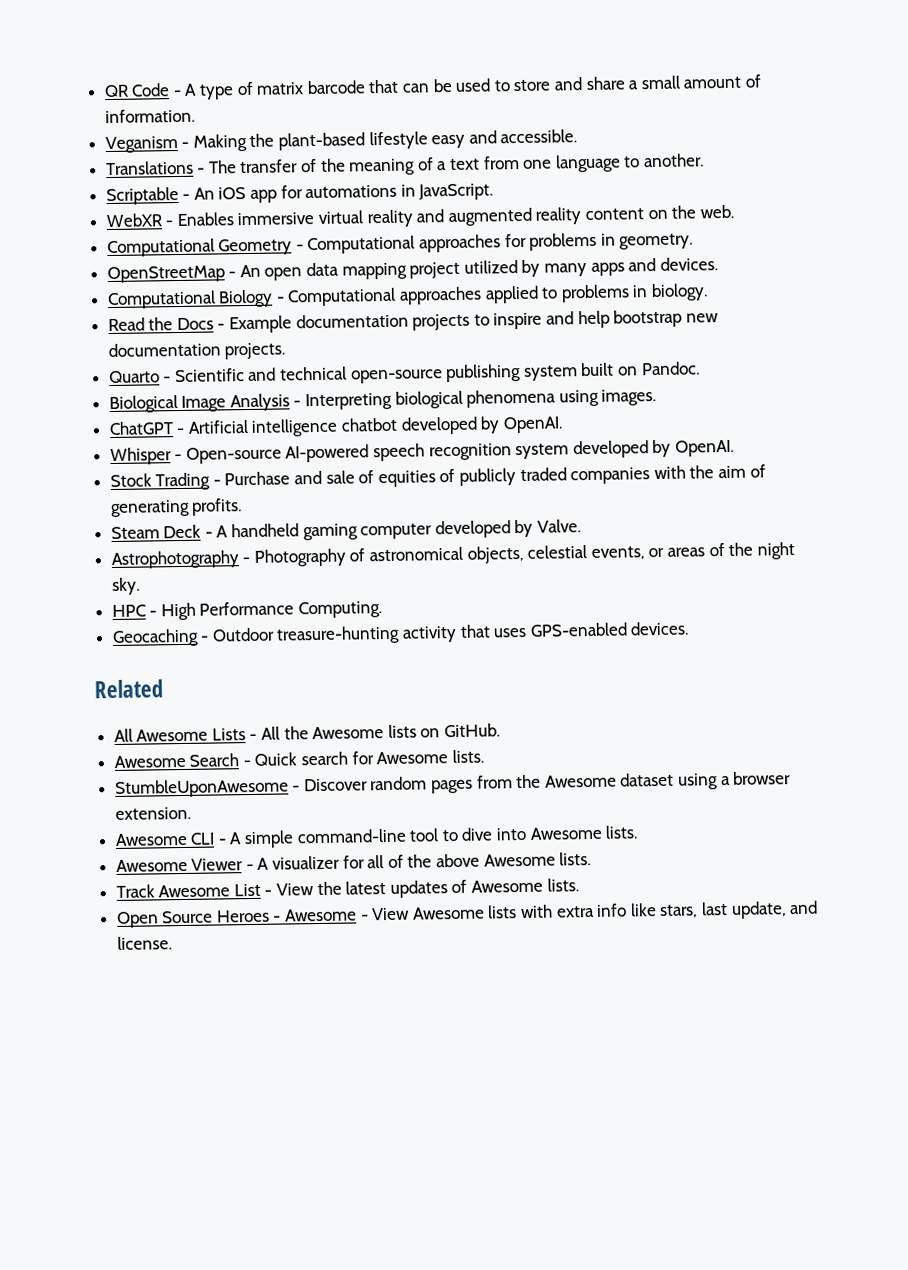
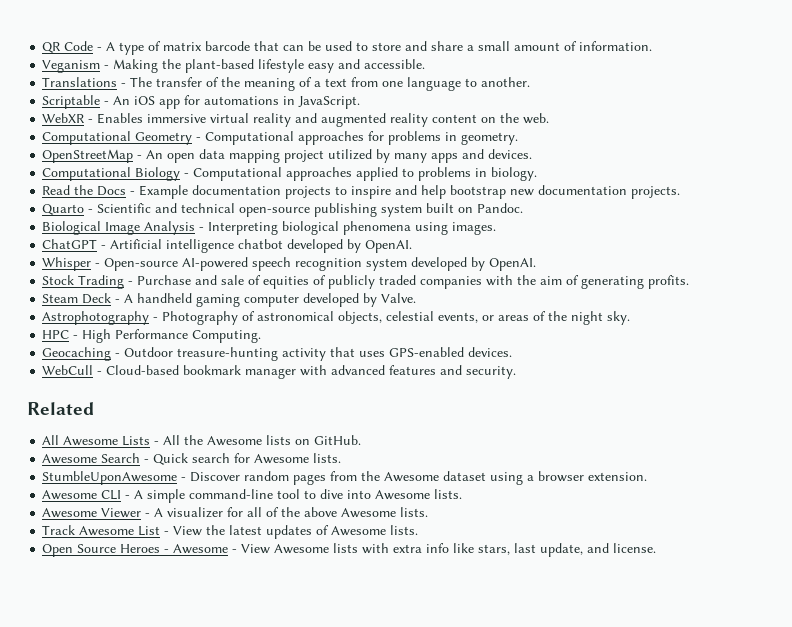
+ WebCull - Cloud-based bookmark manager with advanced features and security.

